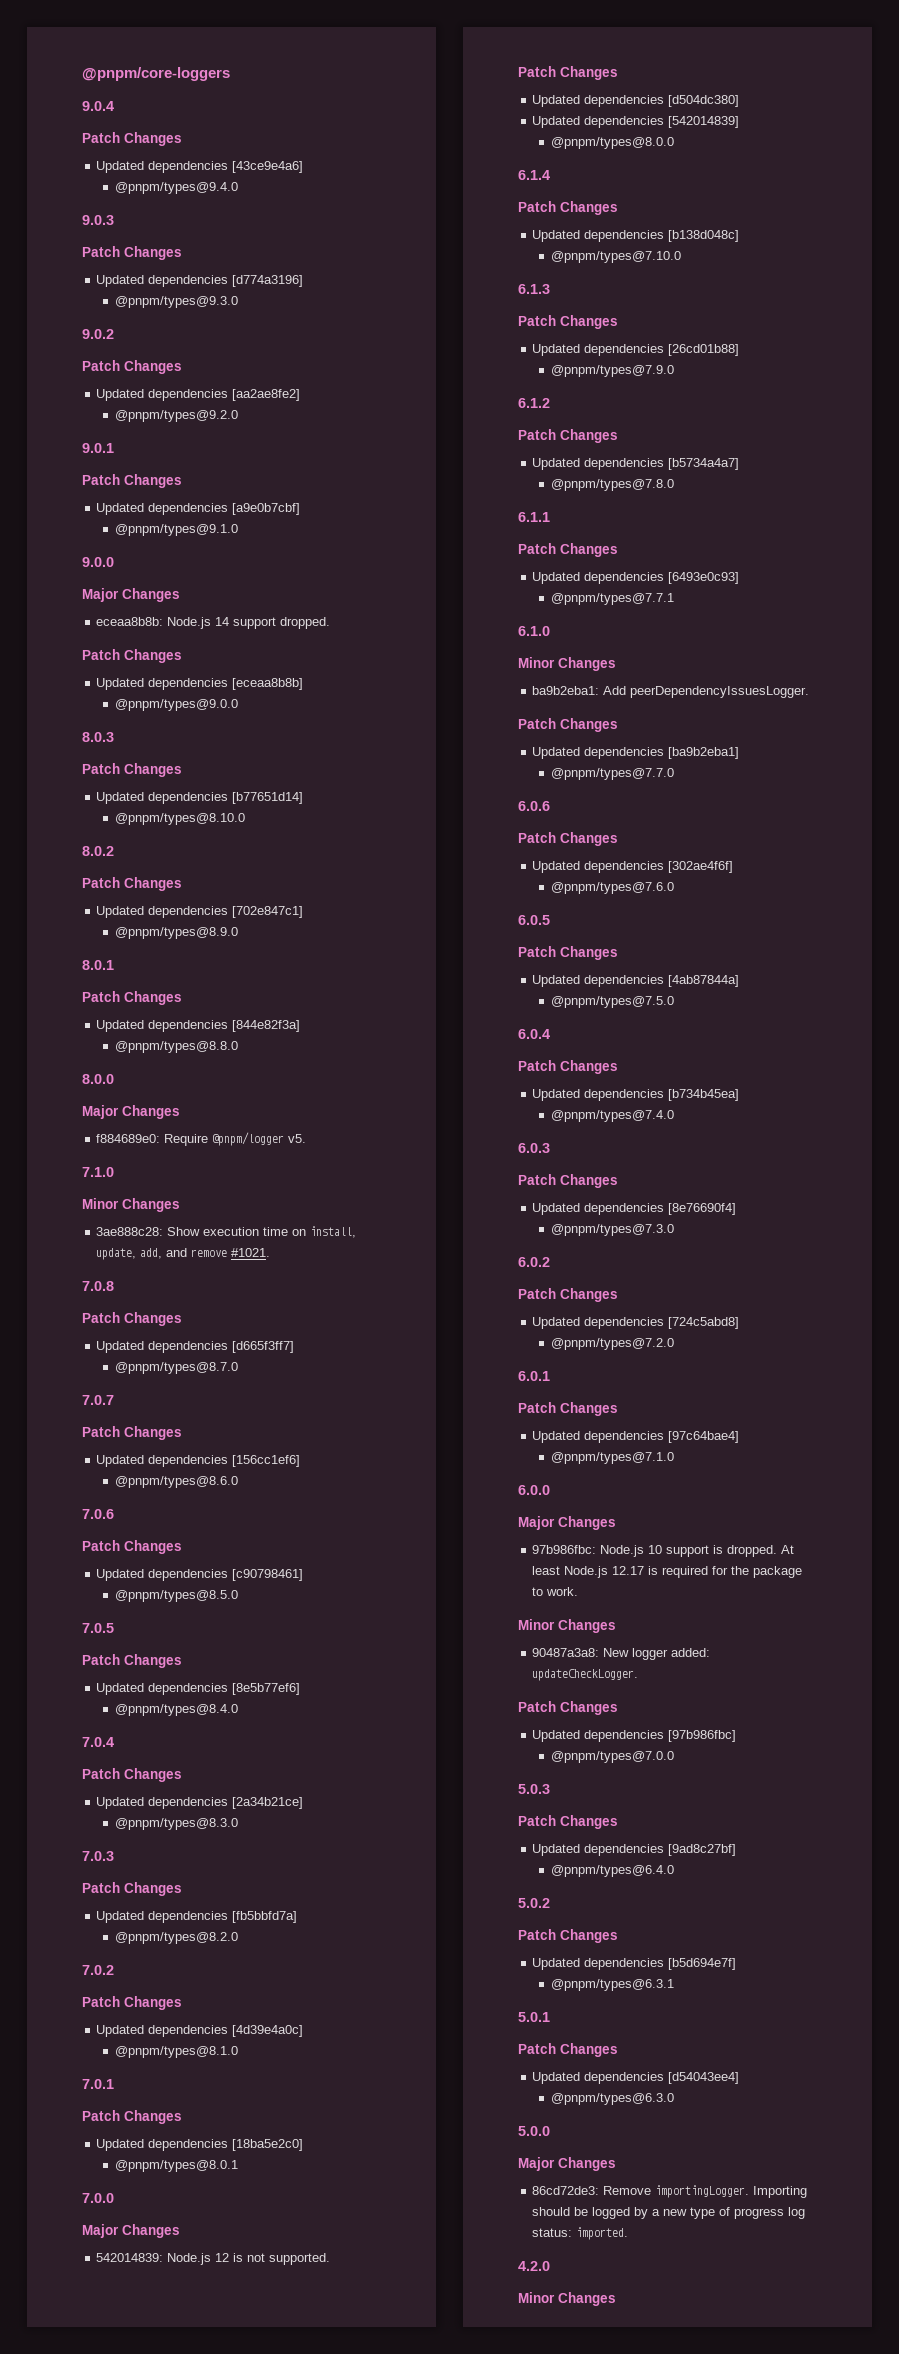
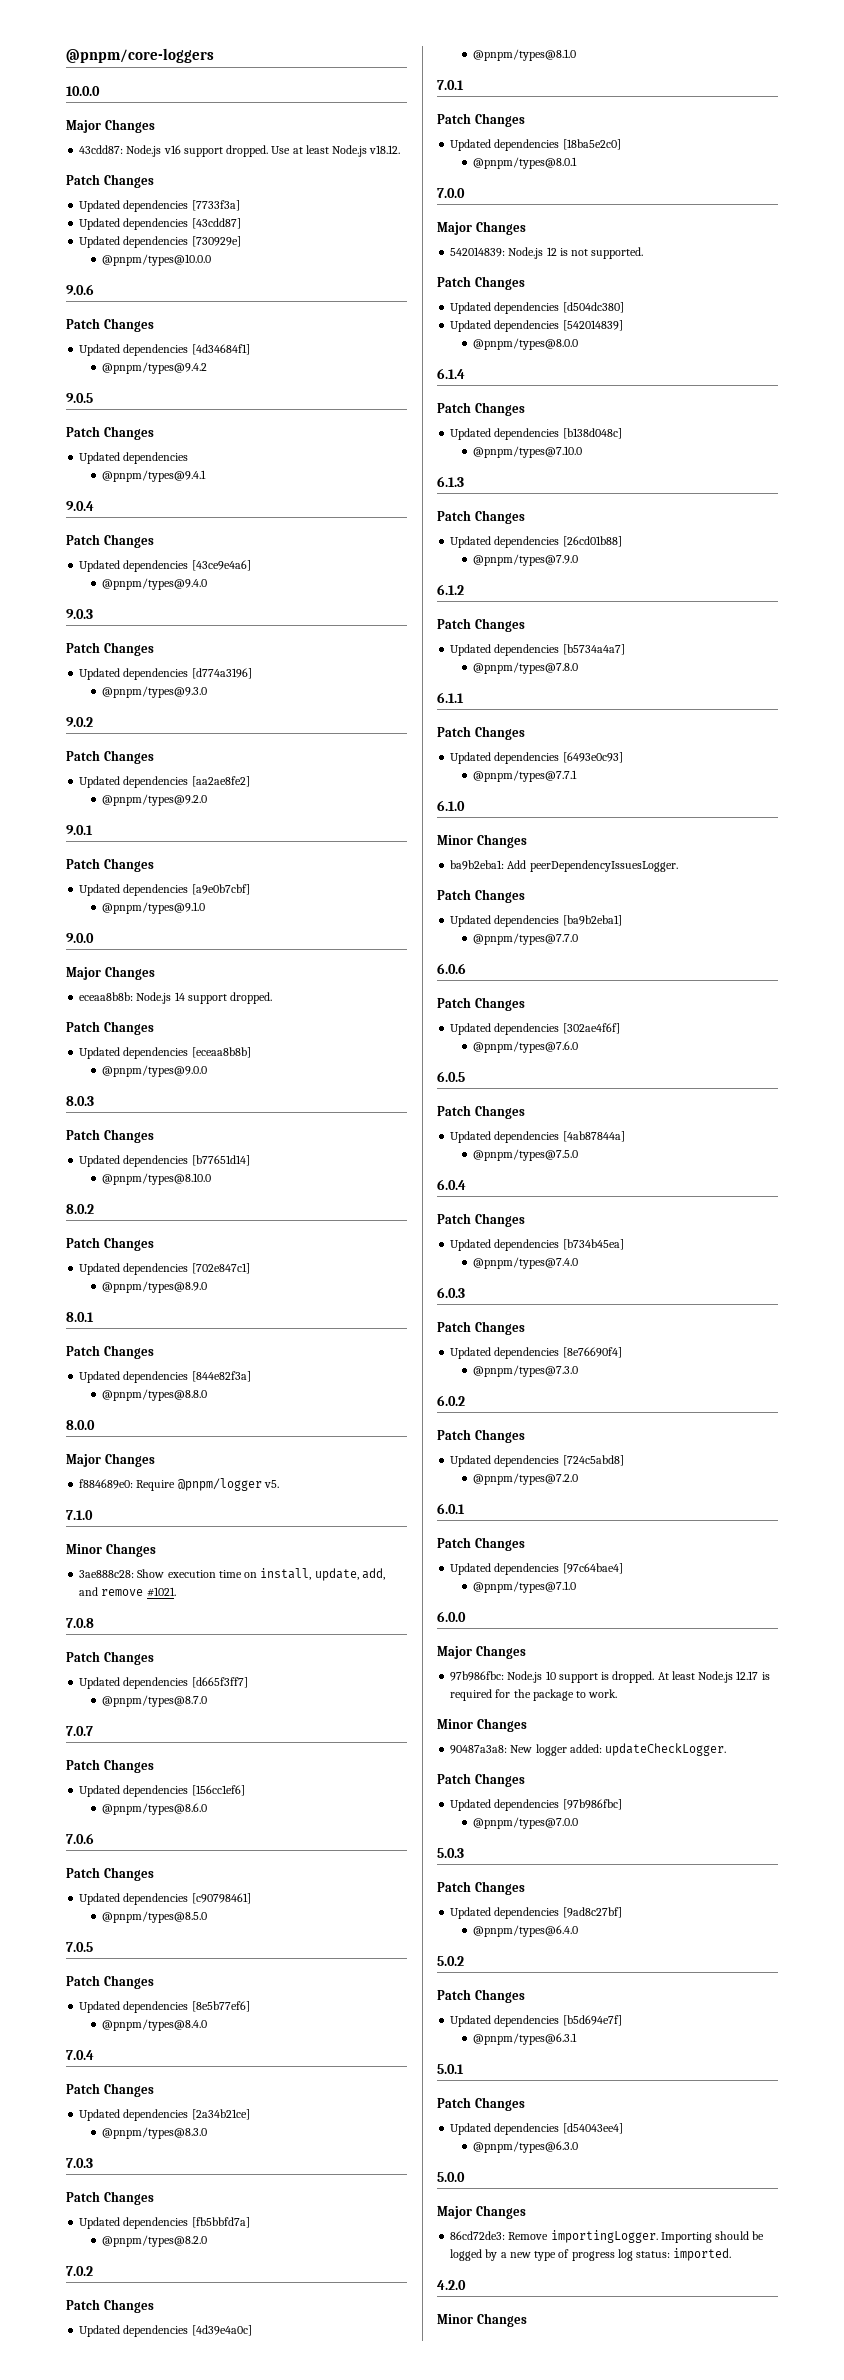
+ 10.0.0
+ Major Changes
+ 43cdd87: Node.js v16 support dropped. Use at least Node.js v18.12.
+ Patch Changes
+ Updated dependencies [7733f3a]
+ Updated dependencies [43cdd87]
+ Updated dependencies [730929e]
+ @pnpm/types@10.0.0
+ 9.0.6
+ Patch Changes
+ Updated dependencies [4d34684f1]
+ @pnpm/types@9.4.2
+ 9.0.5
+ Patch Changes
+ Updated dependencies
+ @pnpm/types@9.4.1

